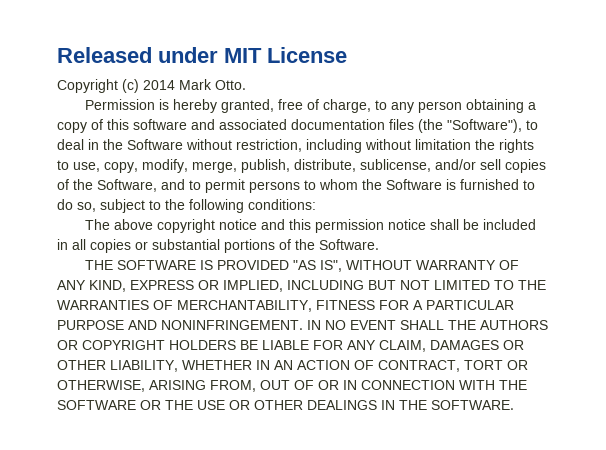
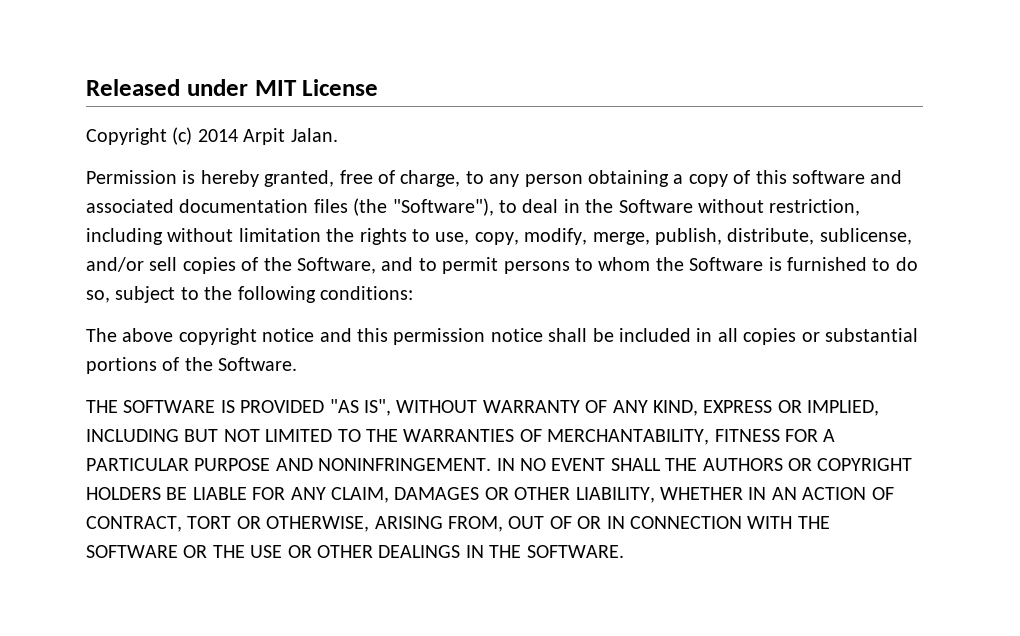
- Copyright (c) 2014 Mark Otto.
+ Copyright (c) 2014 Arpit Jalan.

